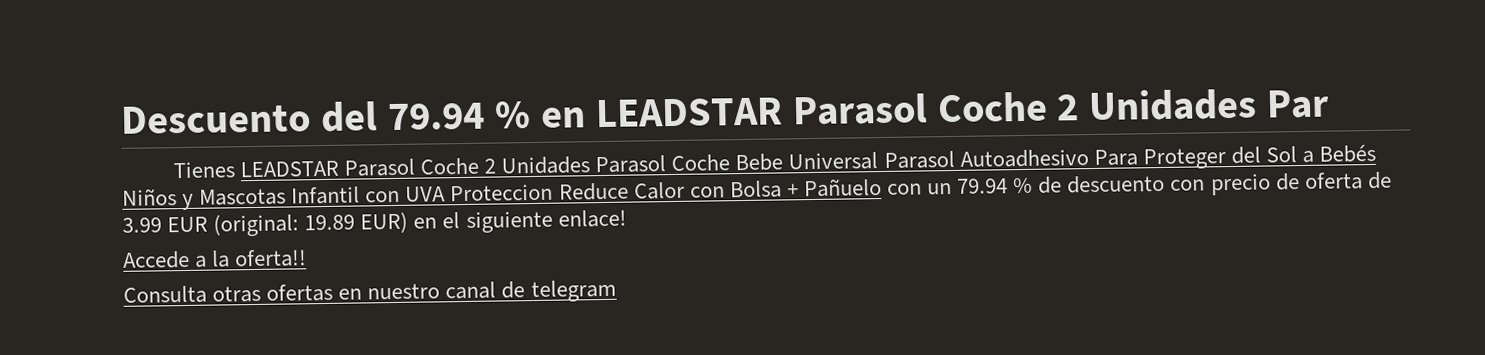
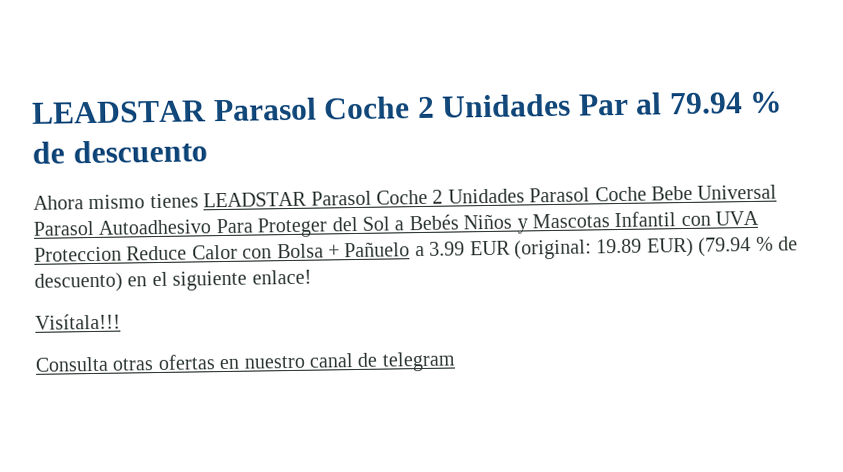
- Descuento del 79.94 % en LEADSTAR Parasol Coche 2 Unidades Par
- Tienes LEADSTAR Parasol Coche 2 Unidades Parasol Coche Bebe Universal Parasol Autoadhesivo Para Proteger del Sol a Bebés Niños y Mascotas Infantil con UVA Proteccion Reduce Calor con Bolsa + Pañuelo con un 79.94 % de descuento con precio de oferta de 3.99 EUR (original: 19.89 EUR) en el siguiente enlace!
+ LEADSTAR Parasol Coche 2 Unidades Par al 79.94 % de descuento
+ Ahora mismo tienes LEADSTAR Parasol Coche 2 Unidades Parasol Coche Bebe Universal Parasol Autoadhesivo Para Proteger del Sol a Bebés Niños y Mascotas Infantil con UVA Proteccion Reduce Calor con Bolsa + Pañuelo a 3.99 EUR (original: 19.89 EUR) (79.94 % de descuento) en el siguiente enlace!
- Accede a la oferta!!
+ Visítala!!!

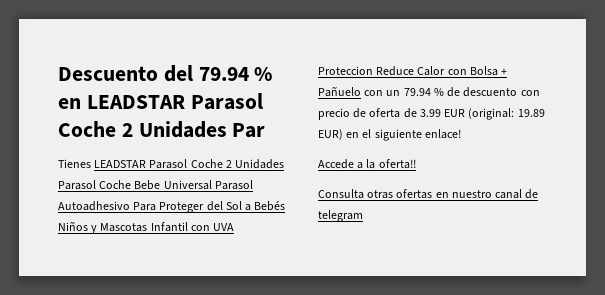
- LEADSTAR Parasol Coche 2 Unidades Par al 79.94 % de descuento
- Ahora mismo tienes LEADSTAR Parasol Coche 2 Unidades Parasol Coche Bebe Universal Parasol Autoadhesivo Para Proteger del Sol a Bebés Niños y Mascotas Infantil con UVA Proteccion Reduce Calor con Bolsa + Pañuelo a 3.99 EUR (original: 19.89 EUR) (79.94 % de descuento) en el siguiente enlace!
+ Descuento del 79.94 % en LEADSTAR Parasol Coche 2 Unidades Par
+ Tienes LEADSTAR Parasol Coche 2 Unidades Parasol Coche Bebe Universal Parasol Autoadhesivo Para Proteger del Sol a Bebés Niños y Mascotas Infantil con UVA Proteccion Reduce Calor con Bolsa + Pañuelo con un 79.94 % de descuento con precio de oferta de 3.99 EUR (original: 19.89 EUR) en el siguiente enlace!
- Visítala!!!
+ Accede a la oferta!!

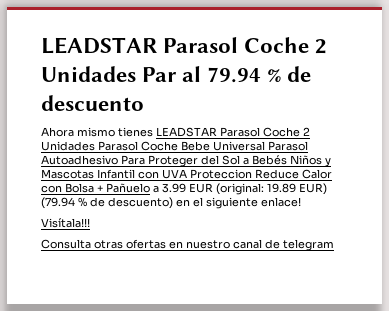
- Descuento del 79.94 % en LEADSTAR Parasol Coche 2 Unidades Par
- Tienes LEADSTAR Parasol Coche 2 Unidades Parasol Coche Bebe Universal Parasol Autoadhesivo Para Proteger del Sol a Bebés Niños y Mascotas Infantil con UVA Proteccion Reduce Calor con Bolsa + Pañuelo con un 79.94 % de descuento con precio de oferta de 3.99 EUR (original: 19.89 EUR) en el siguiente enlace!
+ LEADSTAR Parasol Coche 2 Unidades Par al 79.94 % de descuento
+ Ahora mismo tienes LEADSTAR Parasol Coche 2 Unidades Parasol Coche Bebe Universal Parasol Autoadhesivo Para Proteger del Sol a Bebés Niños y Mascotas Infantil con UVA Proteccion Reduce Calor con Bolsa + Pañuelo a 3.99 EUR (original: 19.89 EUR) (79.94 % de descuento) en el siguiente enlace!
- Accede a la oferta!!
+ Visítala!!!

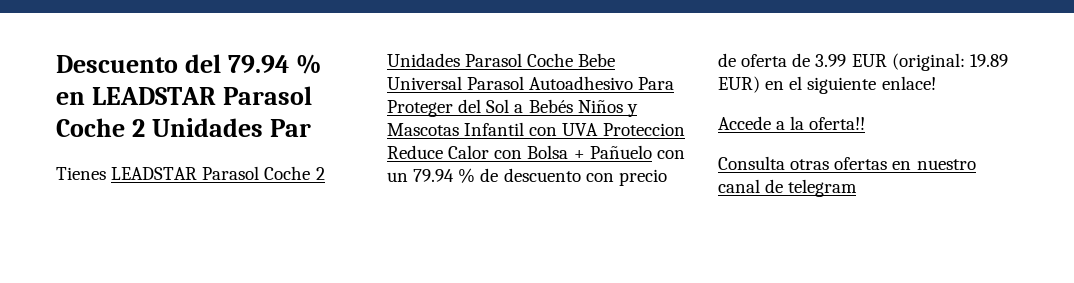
- LEADSTAR Parasol Coche 2 Unidades Par al 79.94 % de descuento
- Ahora mismo tienes LEADSTAR Parasol Coche 2 Unidades Parasol Coche Bebe Universal Parasol Autoadhesivo Para Proteger del Sol a Bebés Niños y Mascotas Infantil con UVA Proteccion Reduce Calor con Bolsa + Pañuelo a 3.99 EUR (original: 19.89 EUR) (79.94 % de descuento) en el siguiente enlace!
+ Descuento del 79.94 % en LEADSTAR Parasol Coche 2 Unidades Par
+ Tienes LEADSTAR Parasol Coche 2 Unidades Parasol Coche Bebe Universal Parasol Autoadhesivo Para Proteger del Sol a Bebés Niños y Mascotas Infantil con UVA Proteccion Reduce Calor con Bolsa + Pañuelo con un 79.94 % de descuento con precio de oferta de 3.99 EUR (original: 19.89 EUR) en el siguiente enlace!
- Visítala!!!
+ Accede a la oferta!!

